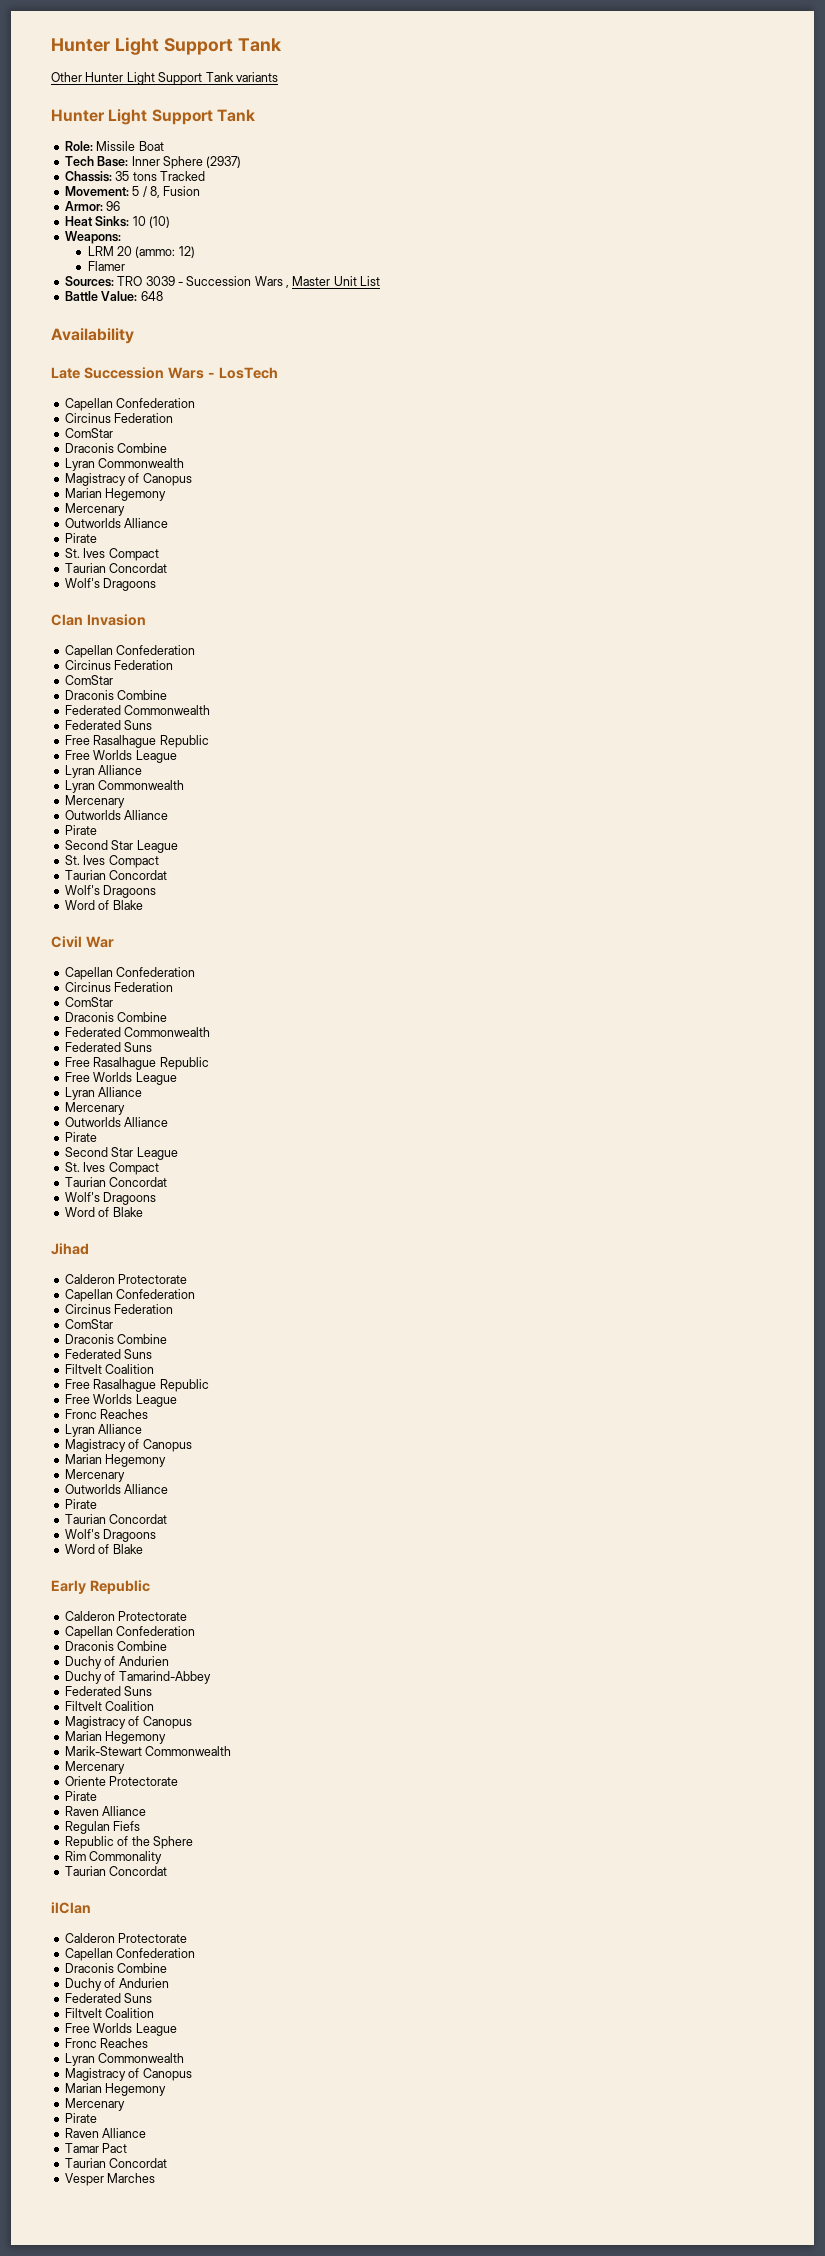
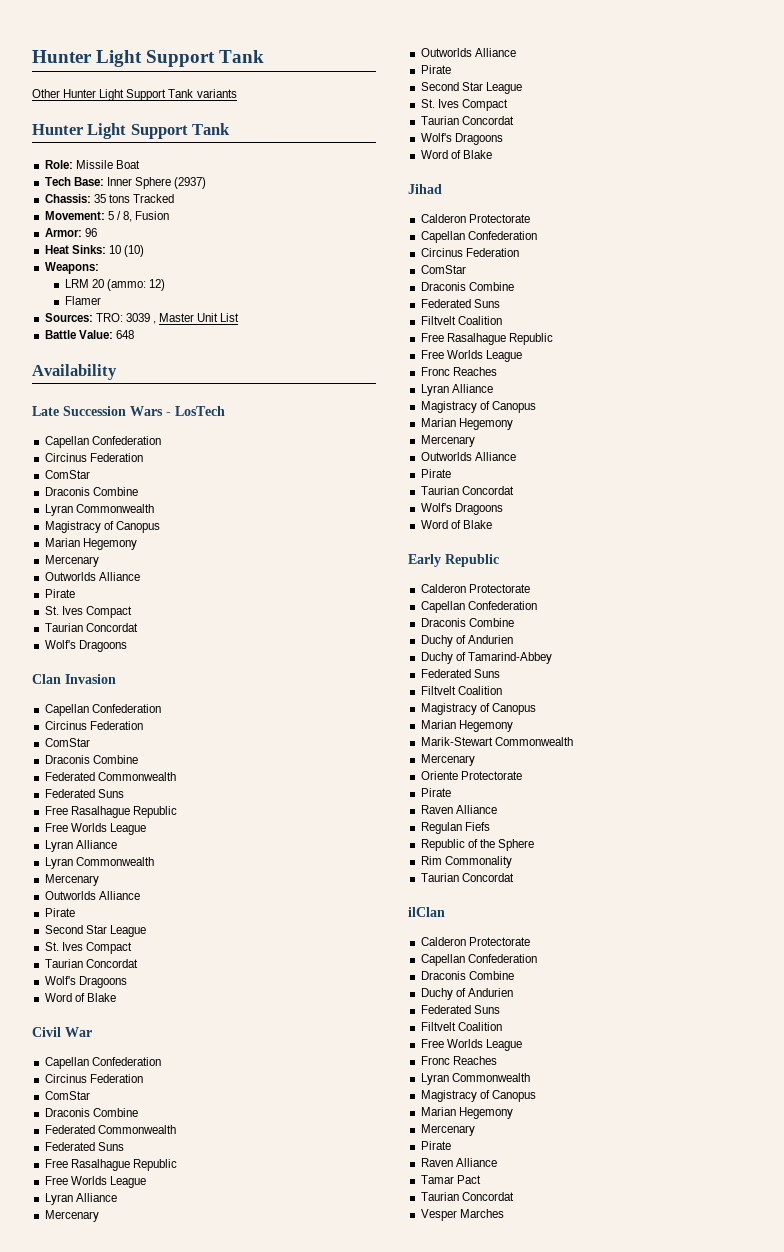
- Sources: TRO 3039 - Succession Wars , Master Unit List
+ Sources: TRO: 3039 , Master Unit List

